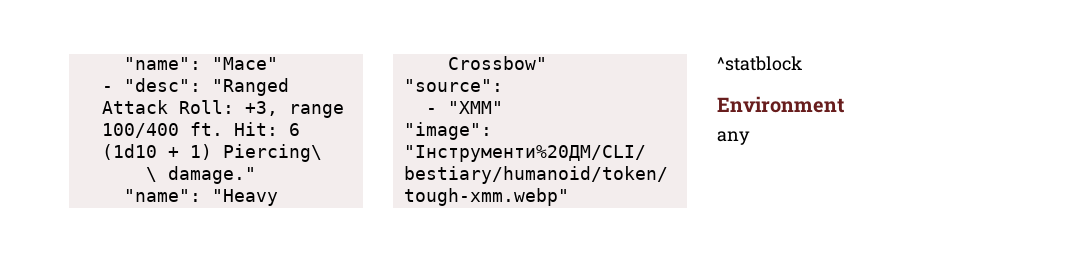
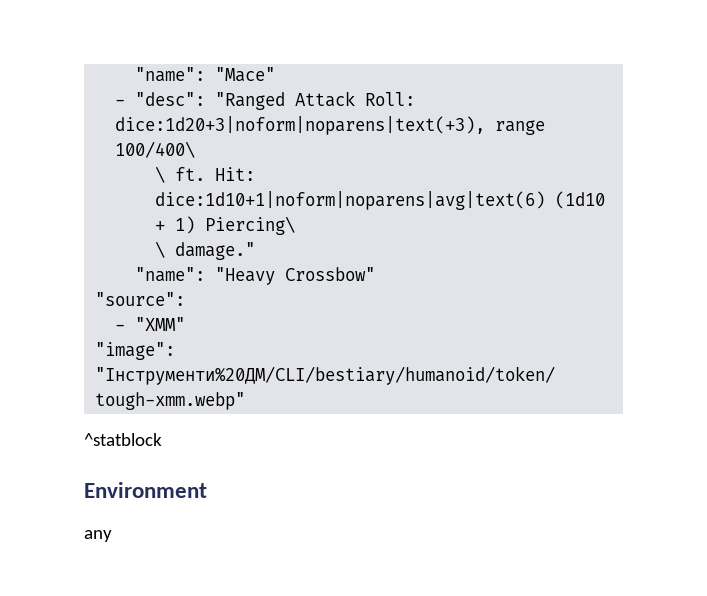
- - "desc": "Ranged Attack Roll: +3, range 100/400 ft.
+ - "desc": "Ranged Attack Roll: dice:1d20+3|noform|noparens|text(+3), range 100/400\
+ \ ft.
- Hit: 6 (1d10 + 1) Piercing\
+ Hit: dice:1d10+1|noform|noparens|avg|text(6) (1d10 + 1) Piercing\

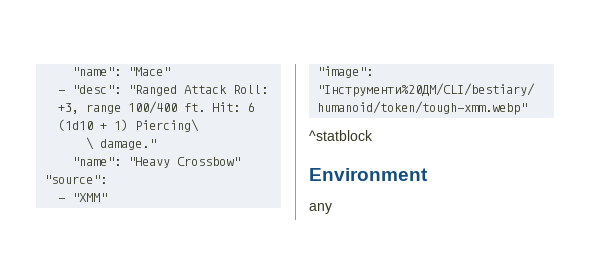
- - "desc": "Ranged Attack Roll: dice:1d20+3|noform|noparens|text(+3), range 100/400\
- \ ft.
+ - "desc": "Ranged Attack Roll: +3, range 100/400 ft.
- Hit: dice:1d10+1|noform|noparens|avg|text(6) (1d10 + 1) Piercing\
+ Hit: 6 (1d10 + 1) Piercing\

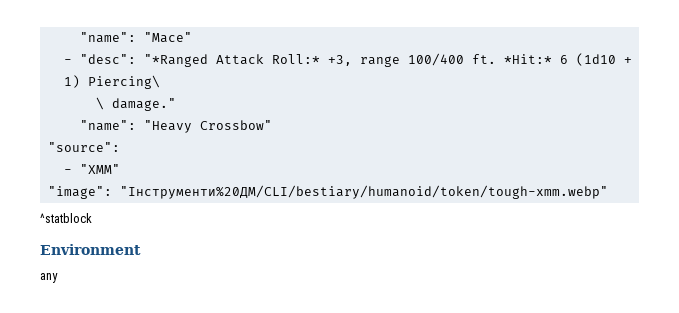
- - "desc": "Ranged Attack Roll: +3, range 100/400 ft.
+ - "desc": "*Ranged Attack Roll:* +3, range 100/400 ft.
- Hit: 6 (1d10 + 1) Piercing\
+ *Hit:* 6 (1d10 + 1) Piercing\

